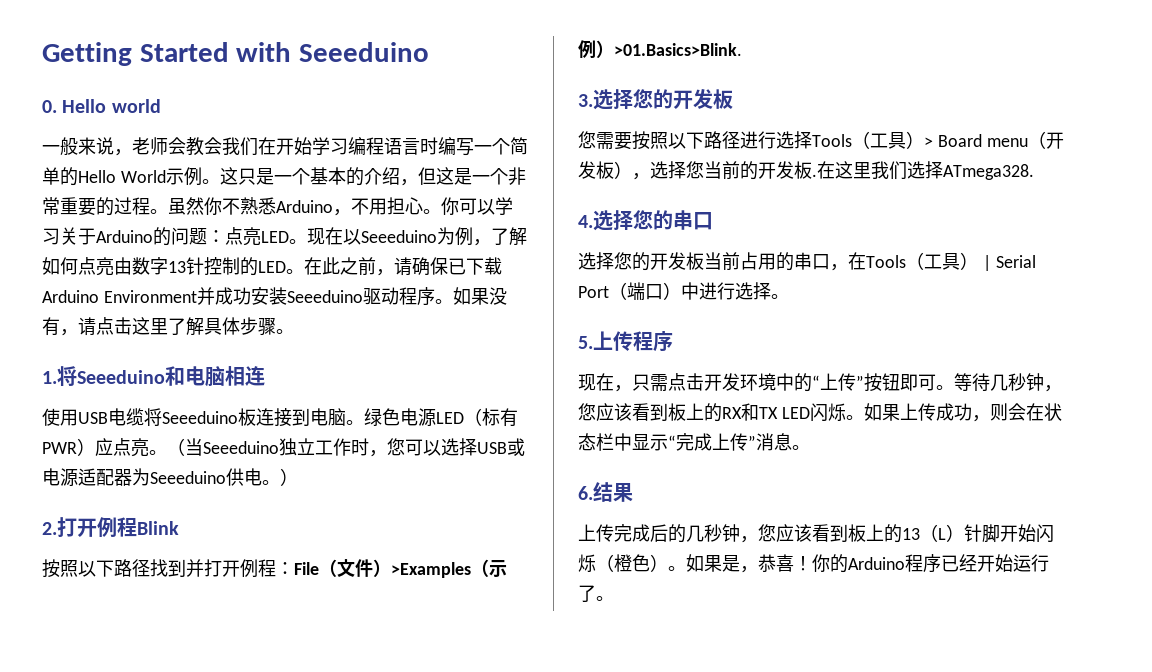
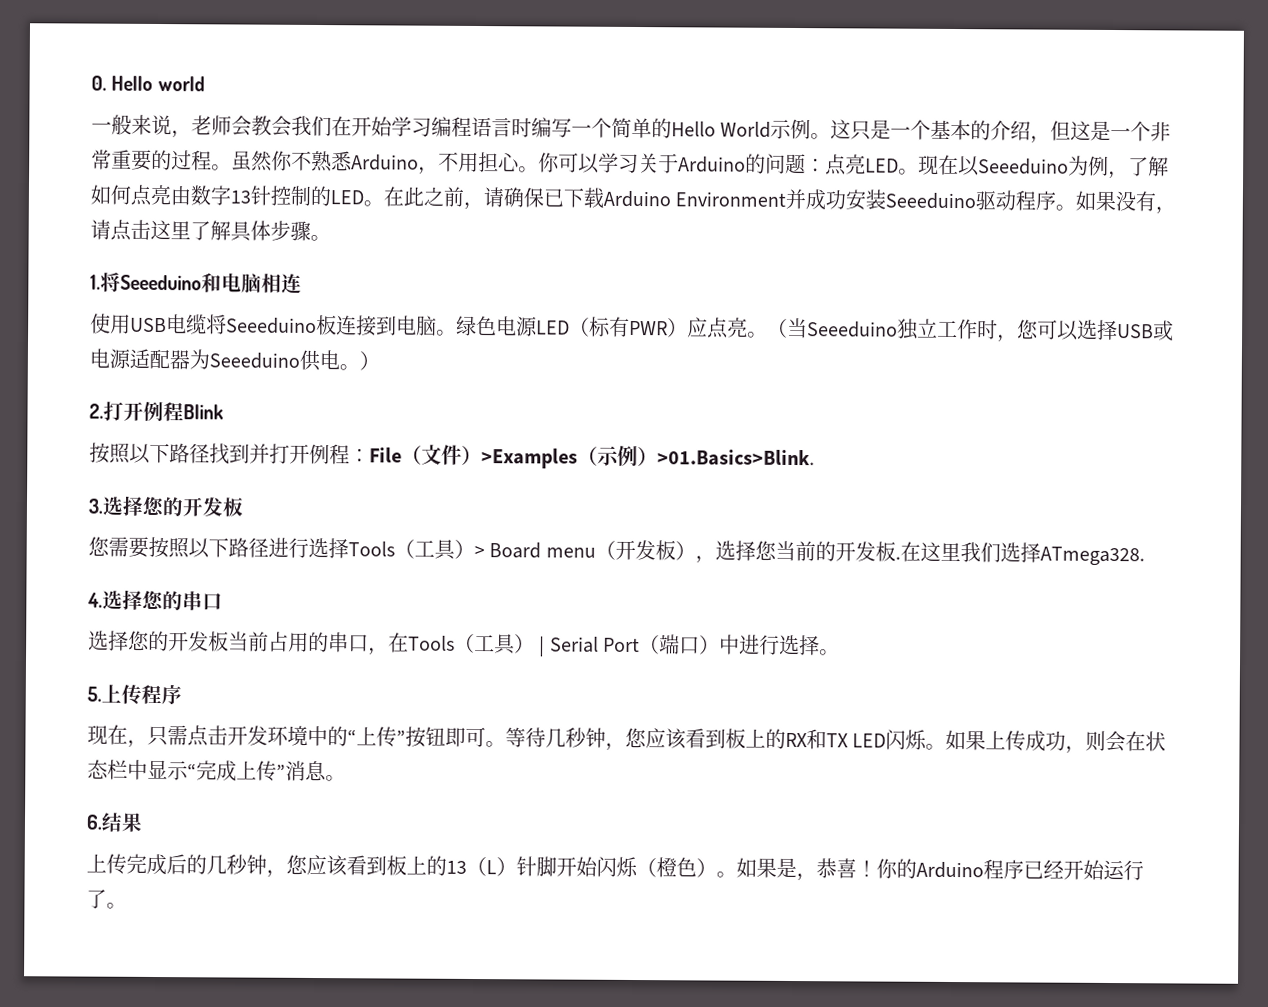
- Getting Started with Seeeduino

